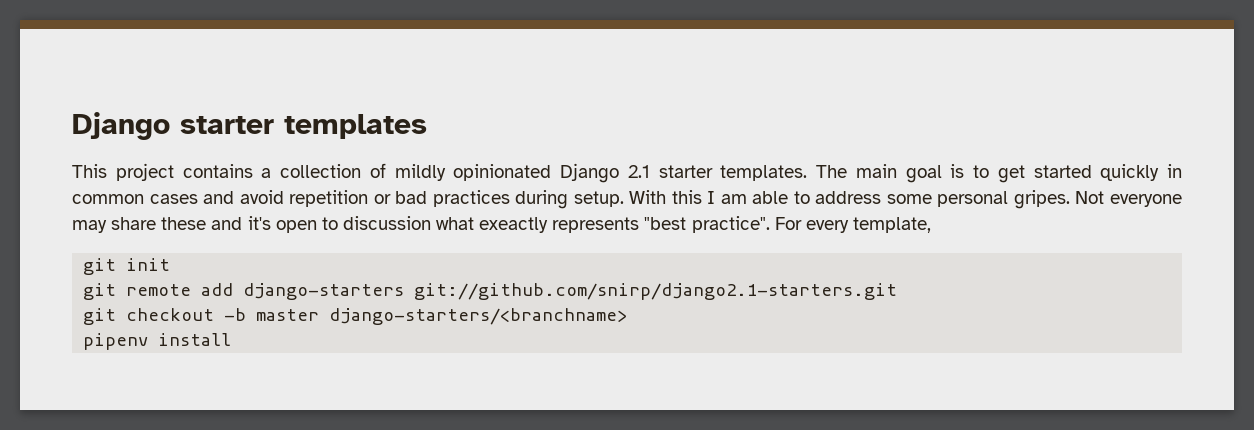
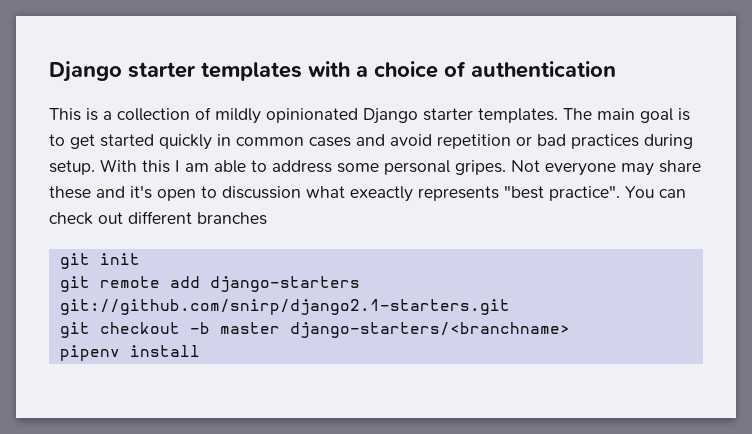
- Django starter templates
+ Django starter templates with a choice of authentication
- This project contains a collection of mildly opinionated Django 2.1 starter templates.
+ This is a collection of mildly opinionated Django starter templates.
- For every template,
+ You can check out different branches

